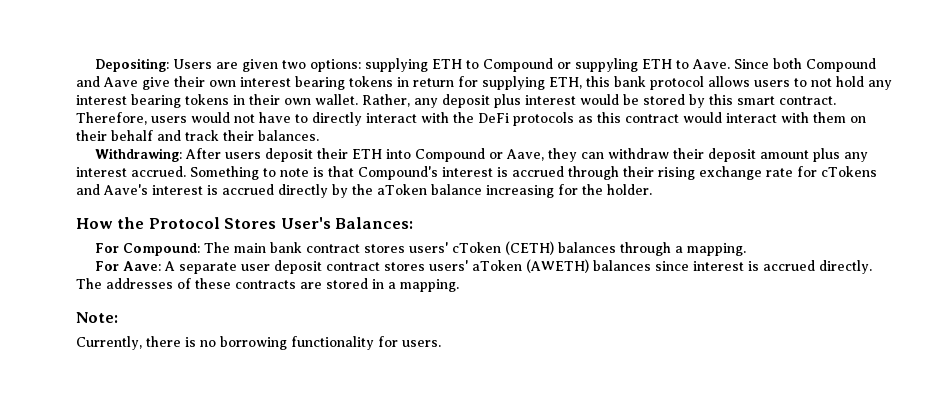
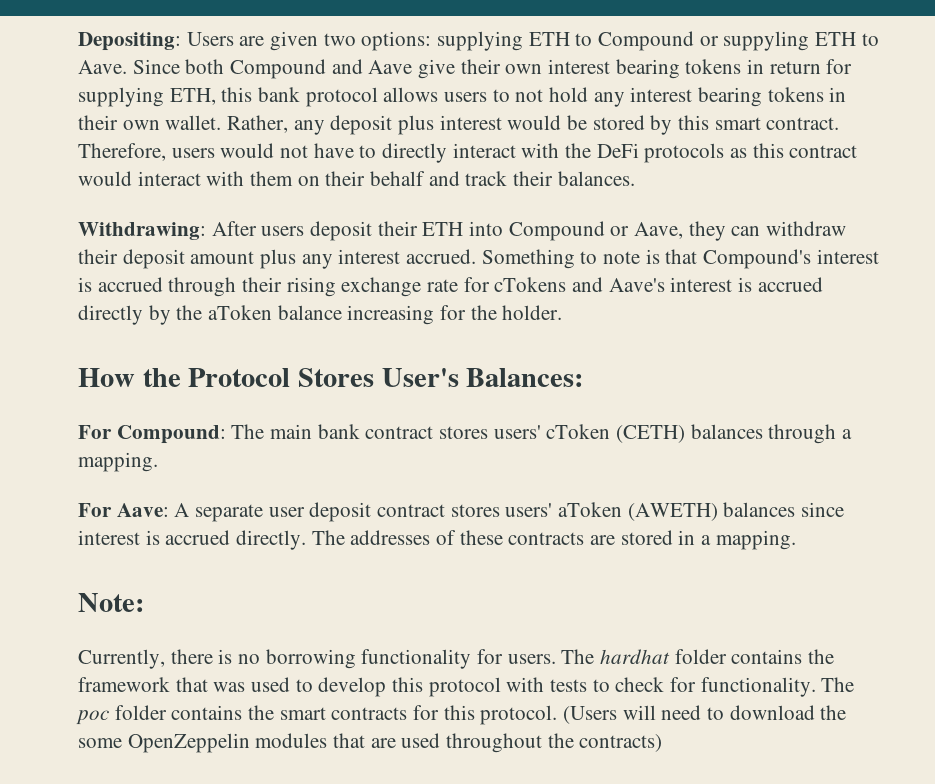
+ The hardhat folder contains the framework that was used to develop this protocol with tests to check for functionality. The poc folder contains the smart contracts for this protocol. (Users will need to download the some OpenZeppelin modules that are used throughout the contracts)

